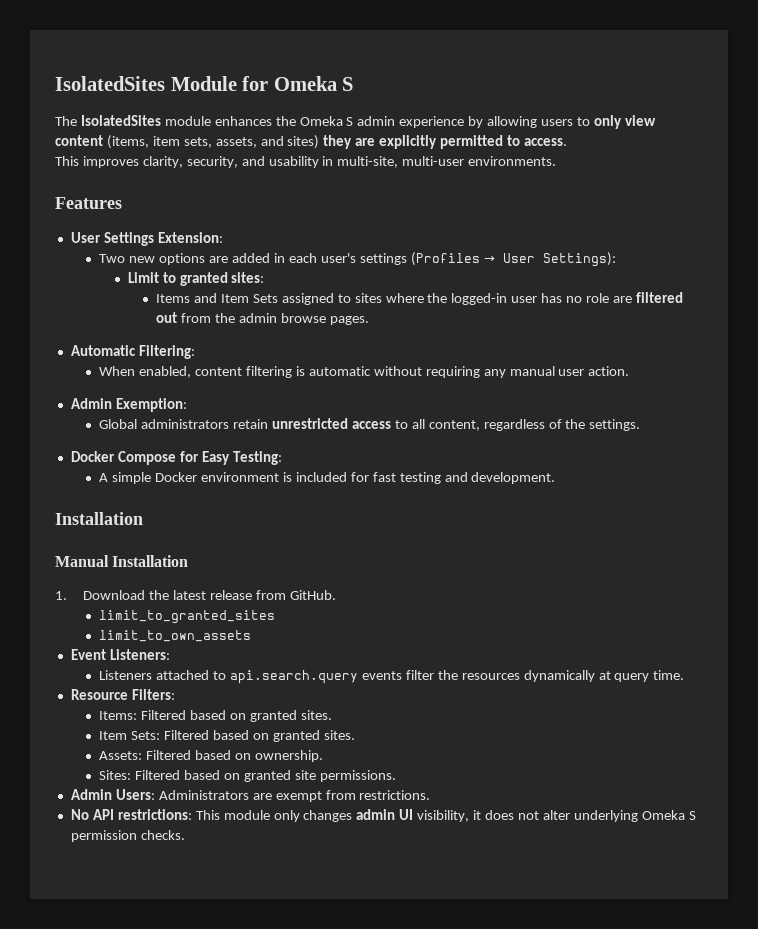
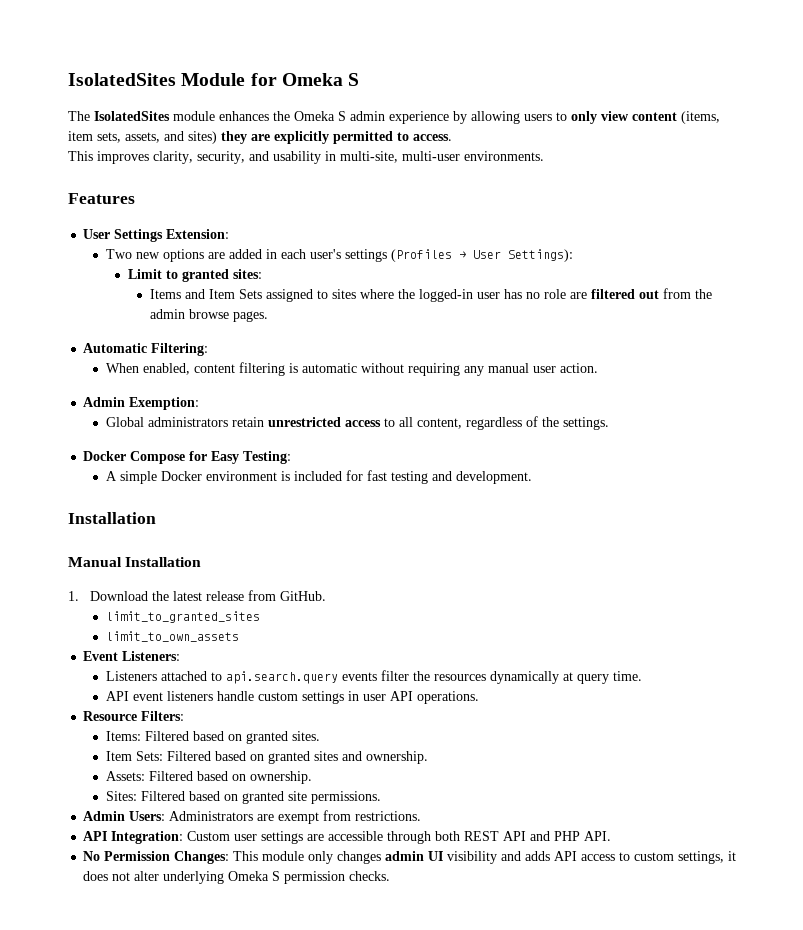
+ API event listeners handle custom settings in user API operations.
- Item Sets: Filtered based on granted sites.
+ Item Sets: Filtered based on granted sites and ownership.
+ API Integration: Custom user settings are accessible through both REST API and PHP API.
- No API restrictions: This module only changes admin UI visibility, it does not alter underlying Omeka S permission checks.
+ No Permission Changes: This module only changes admin UI visibility and adds API access to custom settings, it does not alter underlying Omeka S permission checks.

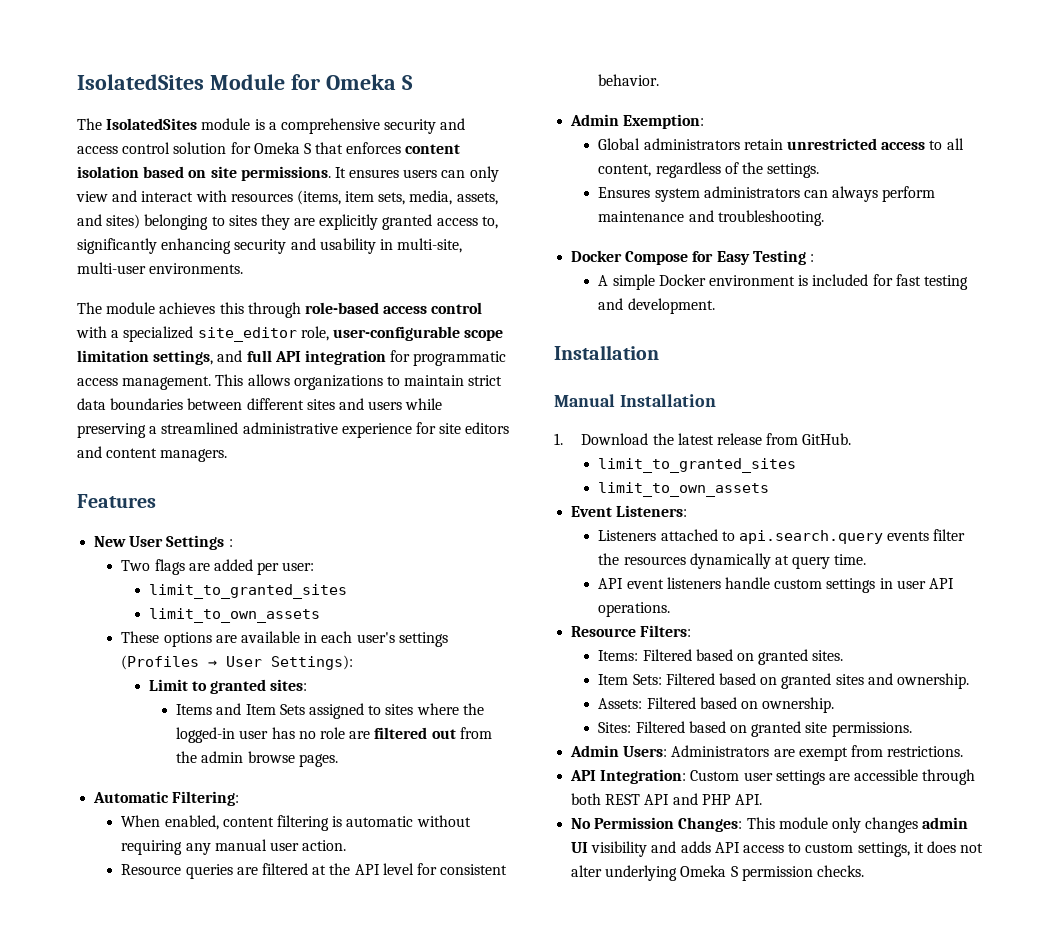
- The IsolatedSites module enhances the Omeka S admin experience by allowing users to only view content (items, item sets, assets, and sites) they are explicitly permitted to access.
- This improves clarity, security, and usability in multi-site, multi-user environments.
+ The IsolatedSites module is a comprehensive security and access control solution for Omeka S that enforces content isolation based on site permissions. It ensures users can only view and interact with resources (items, item sets, media, assets, and sites) belonging to sites they are explicitly granted access to, significantly enhancing security and usability in multi-site, multi-user environments.
+ The module achieves this through role-based access control with a specialized site_editor role, user-configurable scope limitation settings, and full API integration for programmatic access management. This allows organizations to maintain strict data boundaries between different sites and users while preserving a streamlined administrative experience for site editors and content managers.
- User Settings Extension:
+ New User Settings :
- Two new options are added in each user's settings (Profiles → User Settings):
+ Two flags are added per user:
+ limit_to_granted_sites
+ limit_to_own_assets
+ These options are available in each user's settings (Profiles → User Settings):
+ Resource queries are filtered at the API level for consistent behavior.
+ Ensures system administrators can always perform maintenance and troubleshooting.
- Docker Compose for Easy Testing:
+ Docker Compose for Easy Testing :

